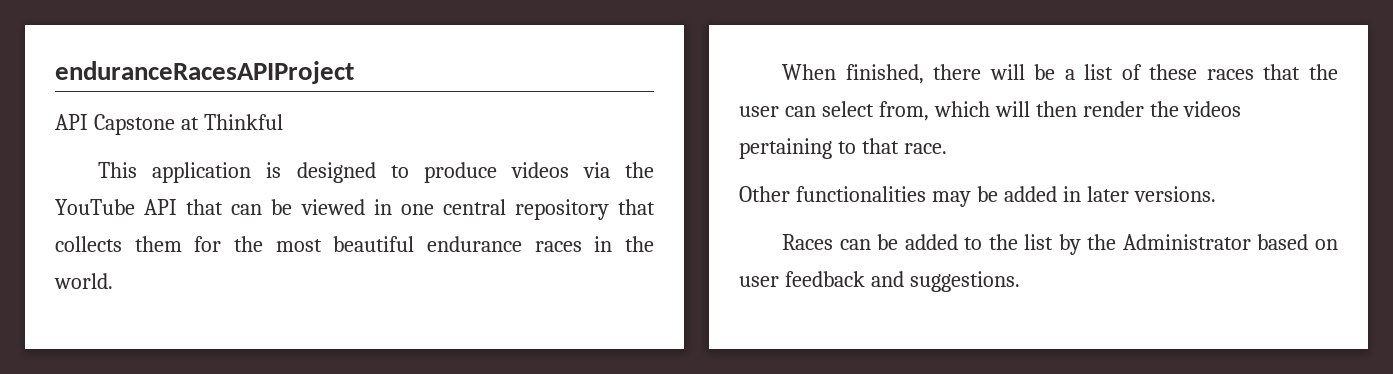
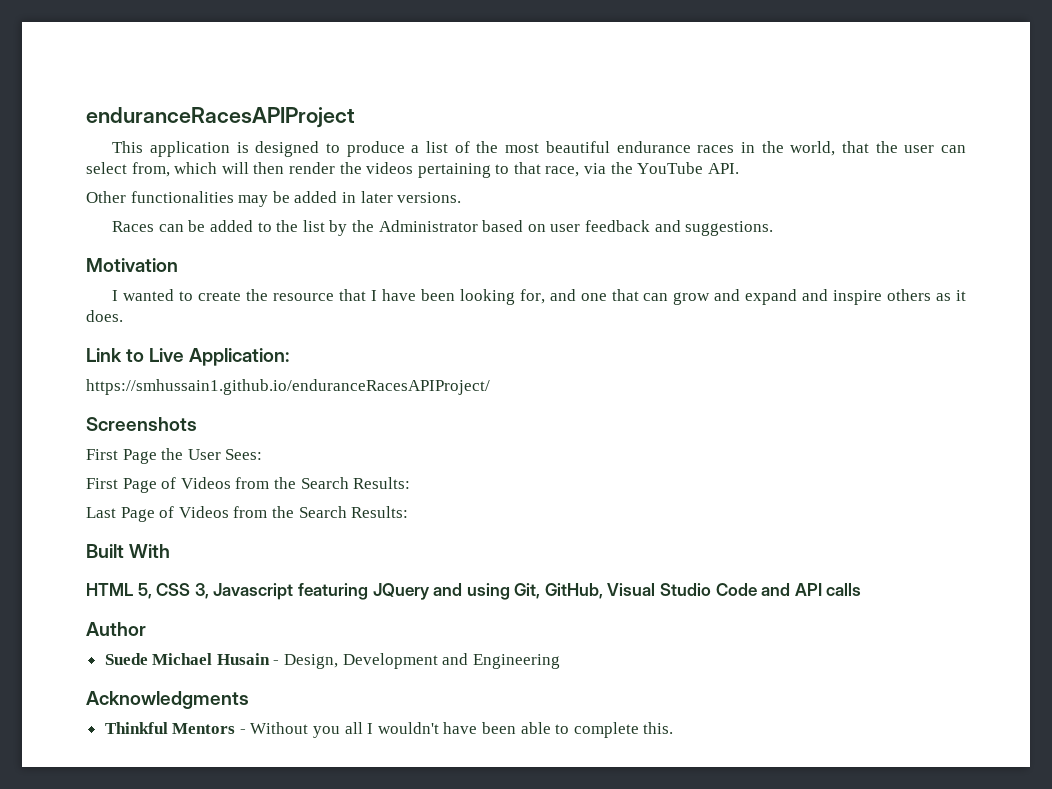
- API Capstone at Thinkful
- This application is designed to produce videos via the YouTube API that can be viewed in one central repository that collects them for the most beautiful endurance races in the world.
- When finished, there will be a list of these races that the user can select from, which will then render the videos pertaining to that race.
+ This application is designed to produce a list of the most beautiful endurance races in the world, that the user can select from, which will then render the videos pertaining to that race, via the YouTube API.
+ Motivation
+ I wanted to create the resource that I have been looking for, and one that can grow and expand and inspire others as it does.
+ Link to Live Application:
+ https://smhussain1.github.io/enduranceRacesAPIProject/
+ Screenshots
+ First Page the User Sees:
+ First Page of Videos from the Search Results:
+ Last Page of Videos from the Search Results:
+ Built With
+ HTML 5, CSS 3, Javascript featuring JQuery and using Git, GitHub, Visual Studio Code and API calls
+ Author
+ Suede Michael Husain - Design, Development and Engineering
+ Acknowledgments
+ Thinkful Mentors - Without you all I wouldn't have been able to complete this.

